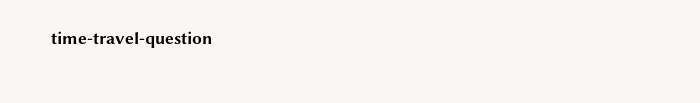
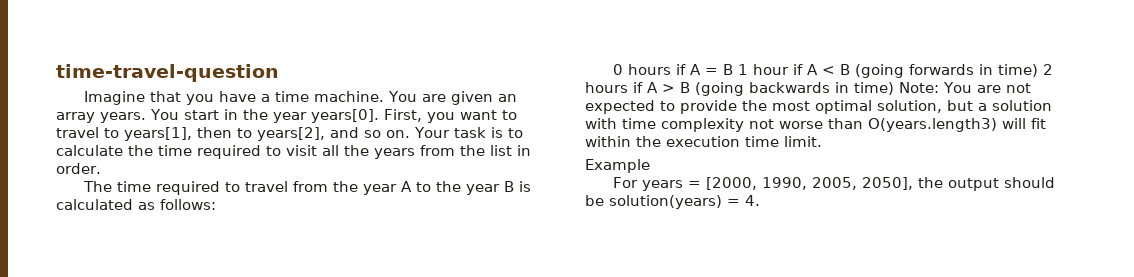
+ Imagine that you have a time machine. You are given an array years. You start in the year years[0]. First, you want to travel to years[1], then to years[2], and so on. Your task is to calculate the time required to visit all the years from the list in order.
+ The time required to travel from the year A to the year B is calculated as follows:
+ 0 hours if A = B 1 hour if A < B (going forwards in time) 2 hours if A > B (going backwards in time) Note: You are not expected to provide the most optimal solution, but a solution with time complexity not worse than O(years.length3) will fit within the execution time limit.
+ Example
+ For years = [2000, 1990, 2005, 2050], the output should be solution(years) = 4.

